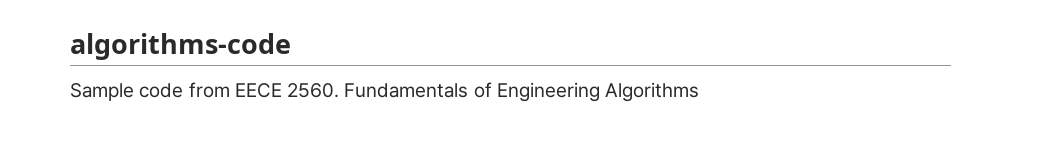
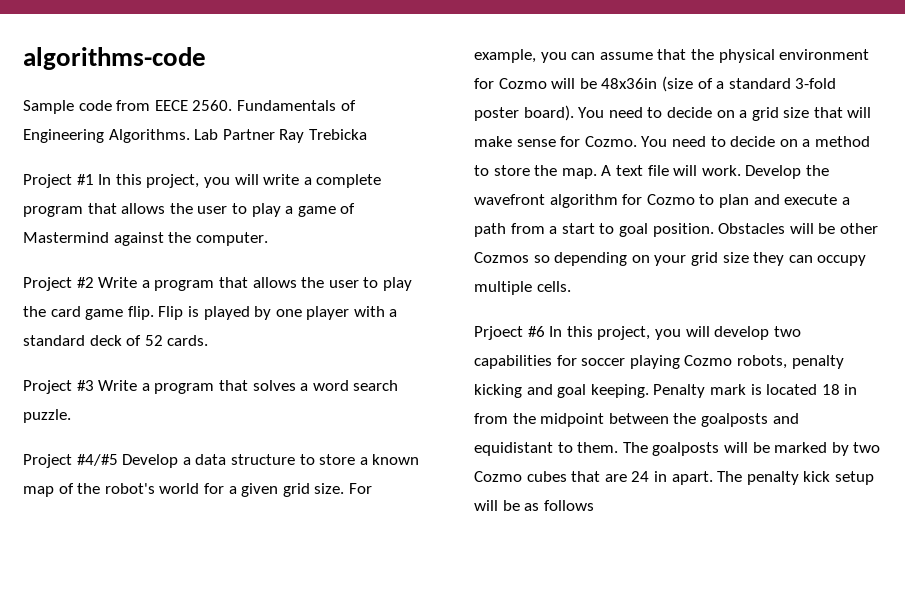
- Fundamentals of Engineering Algorithms
+ Fundamentals of Engineering Algorithms. Lab Partner Ray Trebicka
+ Project #1 In this project, you will write a complete program that allows the user to play a game of Mastermind against the computer.
+ Project #2 Write a program that allows the user to play the card game flip. Flip is played by one player with a standard deck of 52 cards.
+ Project #3 Write a program that solves a word search puzzle.
+ Project #4/#5 Develop a data structure to store a known map of the robot's world for a given grid size. For example, you can assume that the physical environment for Cozmo will be 48x36in (size of a standard 3-fold poster board). You need to decide on a grid size that will make sense for Cozmo. You need to decide on a method to store the map. A text file will work. Develop the wavefront algorithm for Cozmo to plan and execute a path from a start to goal position. Obstacles will be other Cozmos so depending on your grid size they can occupy multiple cells.
+ Prjoect #6 In this project, you will develop two capabilities for soccer playing Cozmo robots, penalty kicking and goal keeping. Penalty mark is located 18 in from the midpoint between the goalposts and equidistant to them. The goalposts will be marked by two Cozmo cubes that are 24 in apart. The penalty kick setup will be as follows

